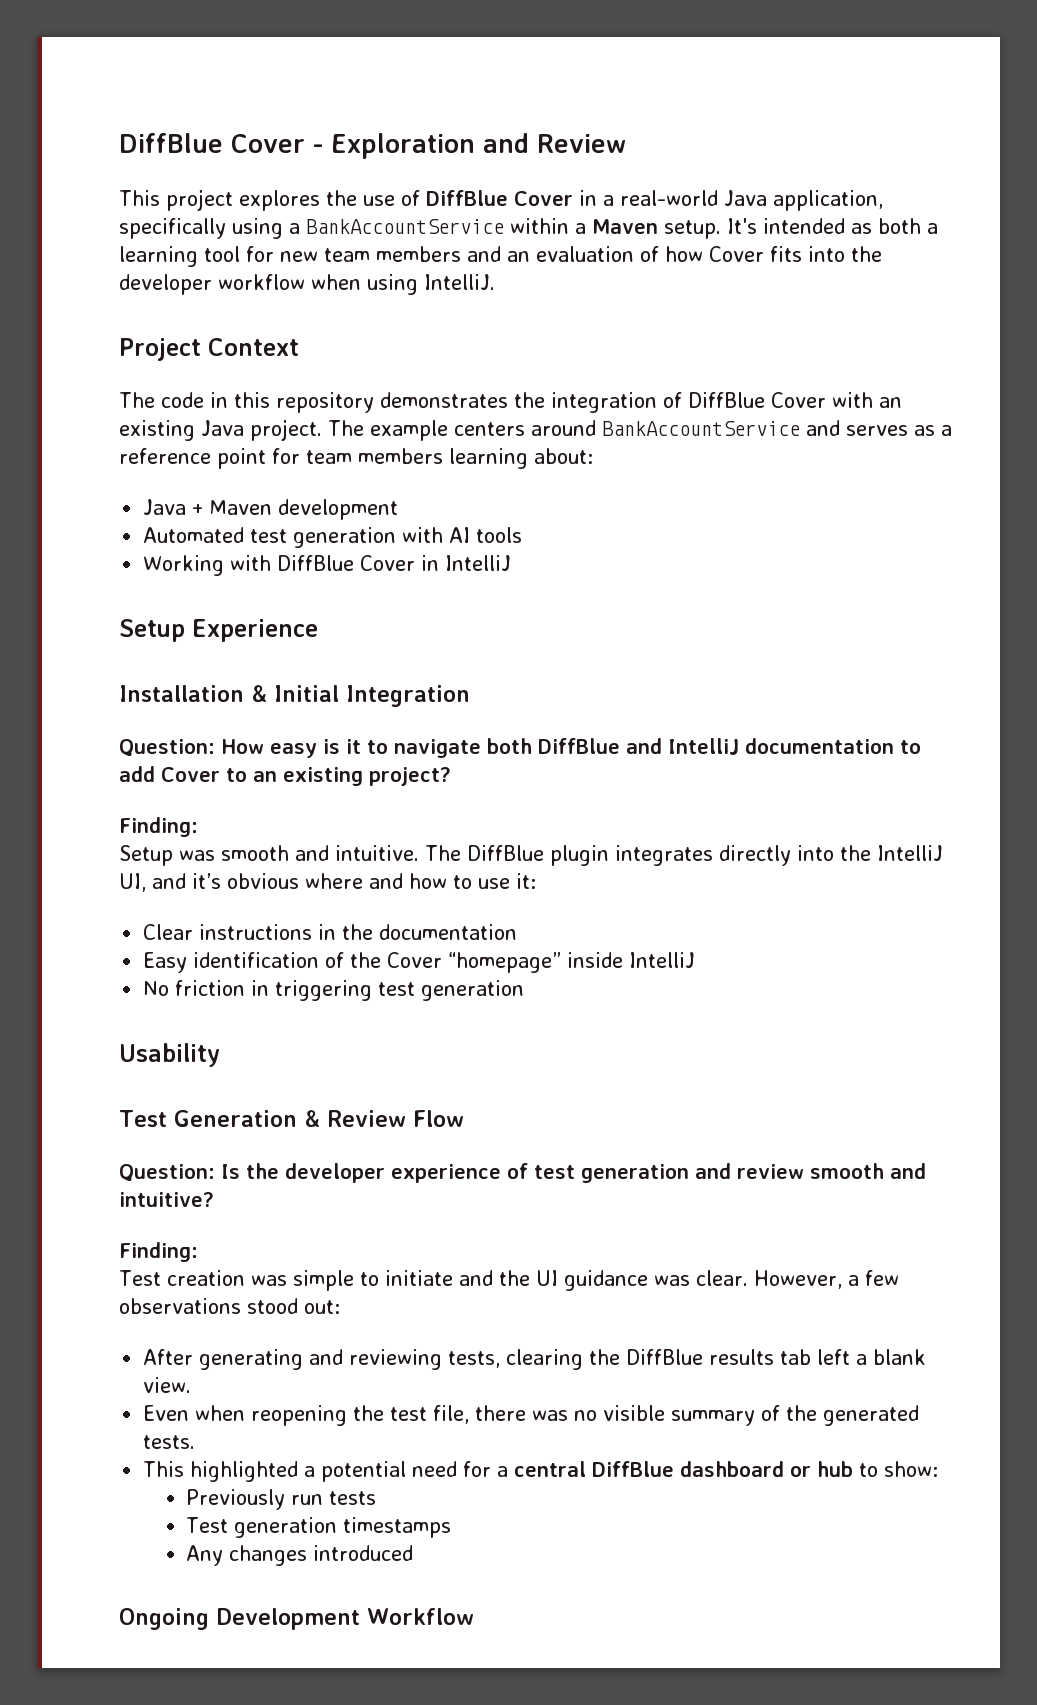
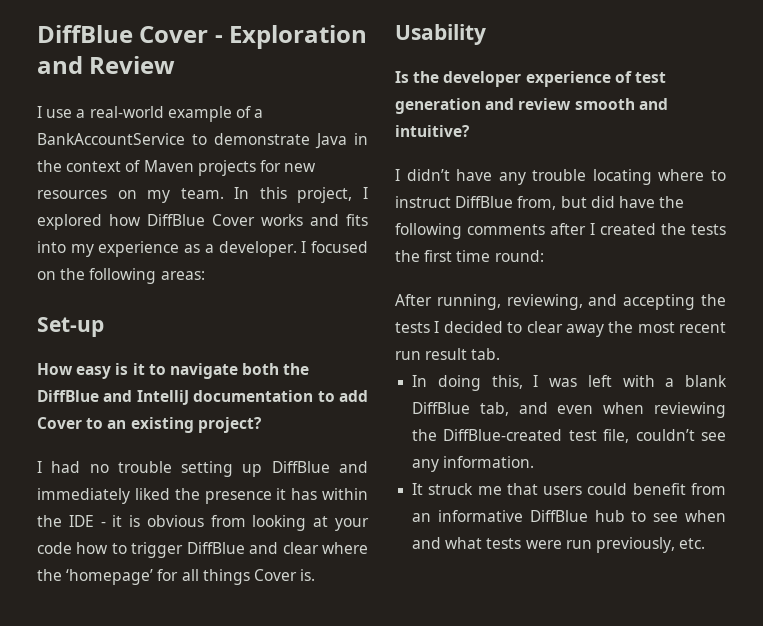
- This project explores the use of DiffBlue Cover in a real-world Java application, specifically using a BankAccountService within a Maven setup. It's intended as both a learning tool for new team members and an evaluation of how Cover fits into the developer workflow when using IntelliJ.
- Project Context
- The code in this repository demonstrates the integration of DiffBlue Cover with an existing Java project. The example centers around BankAccountService and serves as a reference point for team members learning about:
- Java + Maven development
- Automated test generation with AI tools
- Working with DiffBlue Cover in IntelliJ
- Setup Experience
- Installation & Initial Integration
- Question: How easy is it to navigate both DiffBlue and IntelliJ documentation to add Cover to an existing project?
- Finding:
- Setup was smooth and intuitive. The DiffBlue plugin integrates directly into the IntelliJ UI, and it’s obvious where and how to use it:
- Clear instructions in the documentation
- Easy identification of the Cover “homepage” inside IntelliJ
- No friction in triggering test generation
+ I use a real-world example of a BankAccountService to demonstrate Java in the context of Maven projects for new resources on my team. In this project, I explored how DiffBlue Cover works and fits into my experience as a developer. I focused on the following areas:
+ Set-up
+ How easy is it to navigate both the DiffBlue and IntelliJ documentation to add Cover to an existing project?
+ I had no trouble setting up DiffBlue and immediately liked the presence it has within the IDE - it is obvious from looking at your code how to trigger DiffBlue and clear where the ‘homepage’ for all things Cover is.
  Usability
- Test Generation & Review Flow
- Question: Is the developer experience of test generation and review smooth and intuitive?
- Finding:
- Test creation was simple to initiate and the UI guidance was clear. However, a few observations stood out:
- After generating and reviewing tests, clearing the DiffBlue results tab left a blank view.
- Even when reopening the test file, there was no visible summary of the generated tests.
- This highlighted a potential need for a central DiffBlue dashboard or hub to show:
- Previously run tests
- Test generation timestamps
- Any changes introduced
- Ongoing Development Workflow
+ Is the developer experience of test generation and review smooth and intuitive?
+ I didn’t have any trouble locating where to instruct DiffBlue from, but did have the following comments after I created the tests the first time round:
+ After running, reviewing, and accepting the tests I decided to clear away the most recent run result tab.
+ In doing this, I was left with a blank DiffBlue tab, and even when reviewing the DiffBlue-created test file, couldn’t see any information.
+ It struck me that users could benefit from an informative DiffBlue hub to see when and what tests were run previously, etc.

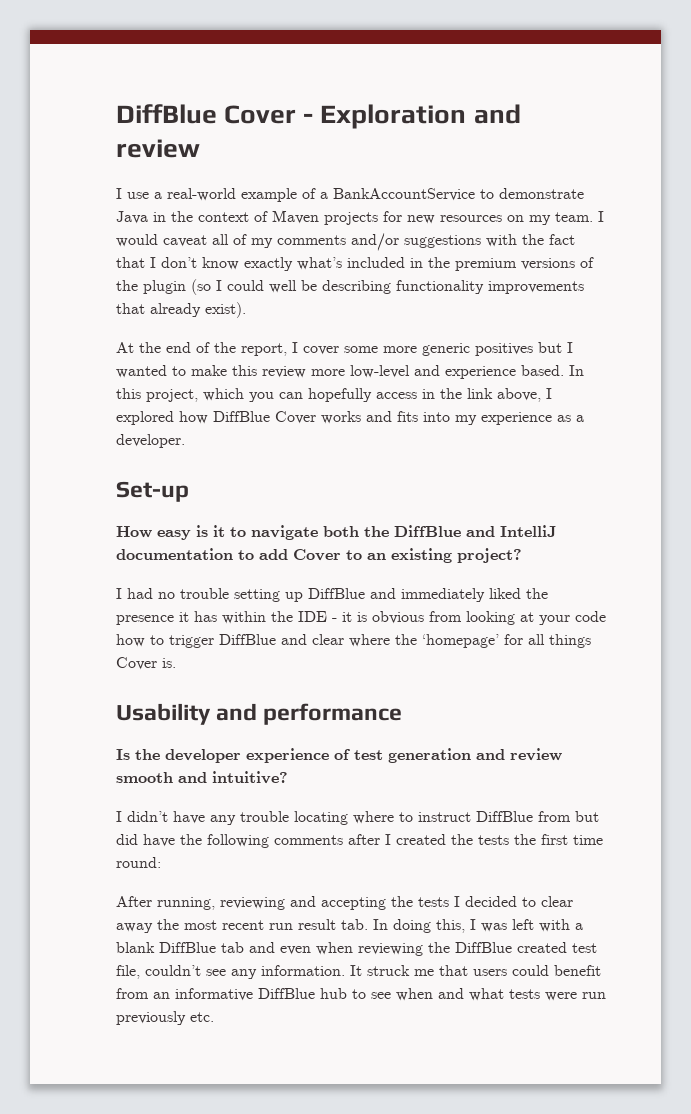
- DiffBlue Cover - Exploration and Review
+ DiffBlue Cover - Exploration and review
- In this project, I explored how DiffBlue Cover works and fits into my experience as a developer. I focused on the following areas:
+ I would caveat all of my comments and/or suggestions with the fact that I don’t know exactly what’s included in the premium versions of the plugin (so I could well be describing functionality improvements that already exist).
+ At the end of the report, I cover some more generic positives but I wanted to make this review more low-level and experience based. In this project, which you can hopefully access in the link above, I explored how DiffBlue Cover works and fits into my experience as a developer.
- Usability
+ Usability and performance
- I didn’t have any trouble locating where to instruct DiffBlue from, but did have the following comments after I created the tests the first time round:
+ I didn’t have any trouble locating where to instruct DiffBlue from but did have the following comments after I created the tests the first time round:
- After running, reviewing, and accepting the tests I decided to clear away the most recent run result tab.
- In doing this, I was left with a blank DiffBlue tab, and even when reviewing the DiffBlue-created test file, couldn’t see any information.
- It struck me that users could benefit from an informative DiffBlue hub to see when and what tests were run previously, etc.
+ After running, reviewing and accepting the tests I decided to clear away the most recent run result tab. In doing this, I was left with a blank DiffBlue tab and even when reviewing the DiffBlue created test file, couldn’t see any information. It struck me that users could benefit from an informative DiffBlue hub to see when and what tests were run previously etc.

